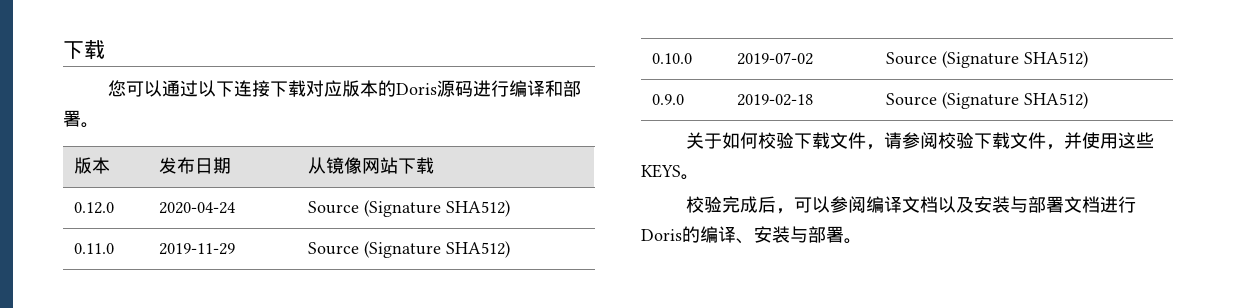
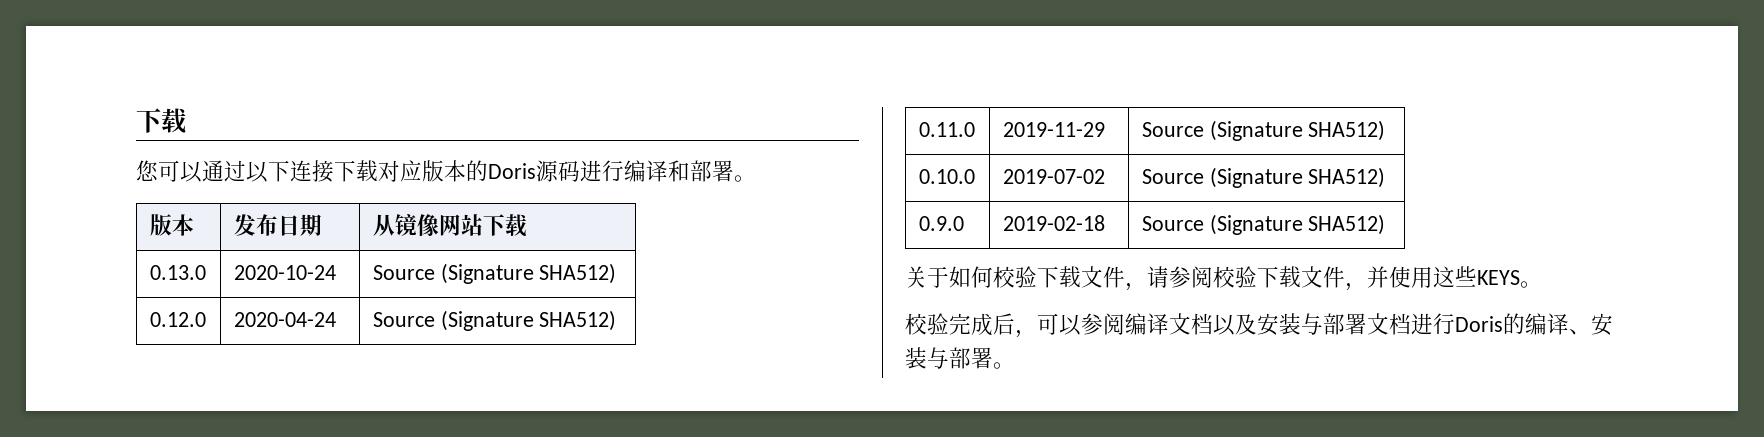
+ 0.13.0 | 2020-10-24 | Source (Signature SHA512)

